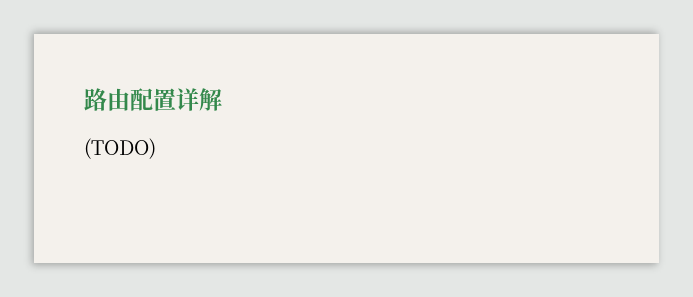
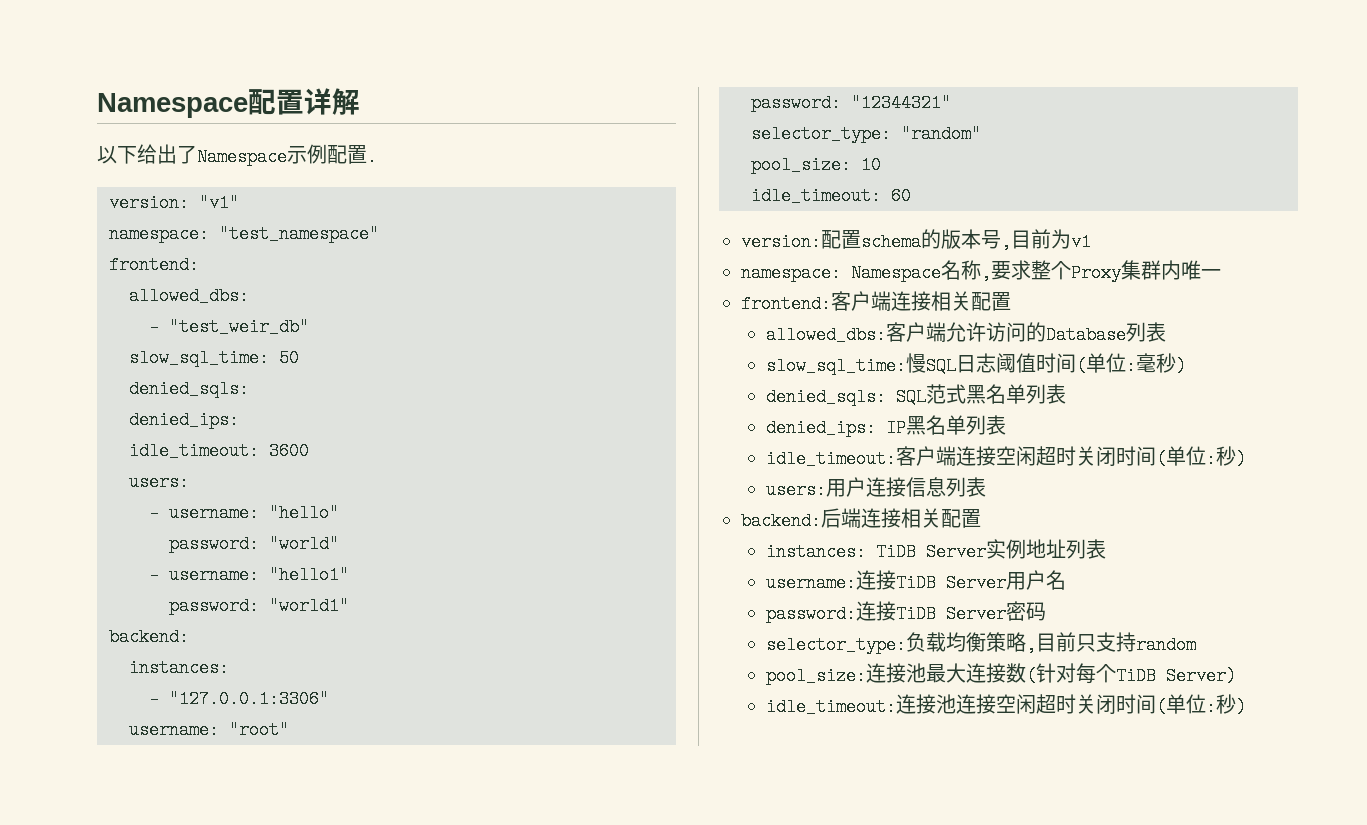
- 路由配置详解
+ Namespace配置详解
- (TODO)
+ 以下给出了Namespace示例配置.
+ version: "v1"
+ namespace: "test_namespace"
+ frontend:
+ allowed_dbs:
+ - "test_weir_db"
+ slow_sql_time: 50
+ denied_sqls:
+ denied_ips:
+ idle_timeout: 3600
+ users:
+ - username: "hello"
+ password: "world"
+ - username: "hello1"
+ password: "world1"
+ backend:
+ instances:
+ - "127.0.0.1:3306"
+ username: "root"
+ password: "12344321"
+ selector_type: "random"
+ pool_size: 10
+ idle_timeout: 60
+ version:配置schema的版本号,目前为v1
+ namespace: Namespace名称,要求整个Proxy集群内唯一
+ frontend:客户端连接相关配置
+ allowed_dbs:客户端允许访问的Database列表
+ slow_sql_time:慢SQL日志阈值时间(单位:毫秒)
+ denied_sqls: SQL范式黑名单列表
+ denied_ips: IP黑名单列表
+ idle_timeout:客户端连接空闲超时关闭时间(单位:秒)
+ users:用户连接信息列表
+ backend:后端连接相关配置
+ instances: TiDB Server实例地址列表
+ username:连接TiDB Server用户名
+ password:连接TiDB Server密码
+ selector_type:负载均衡策略,目前只支持random
+ pool_size:连接池最大连接数(针对每个TiDB Server)
+ idle_timeout:连接池连接空闲超时关闭时间(单位:秒)

